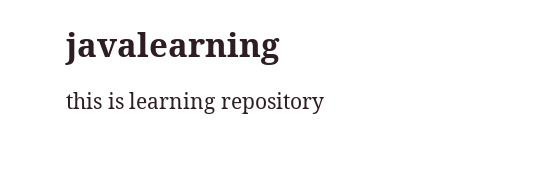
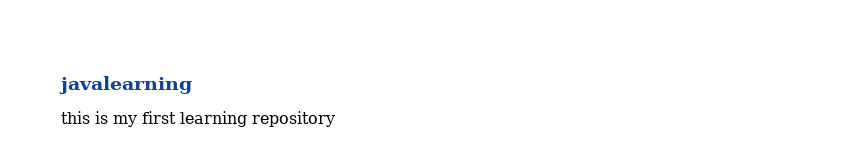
- this is learning repository
+ this is my first learning repository

